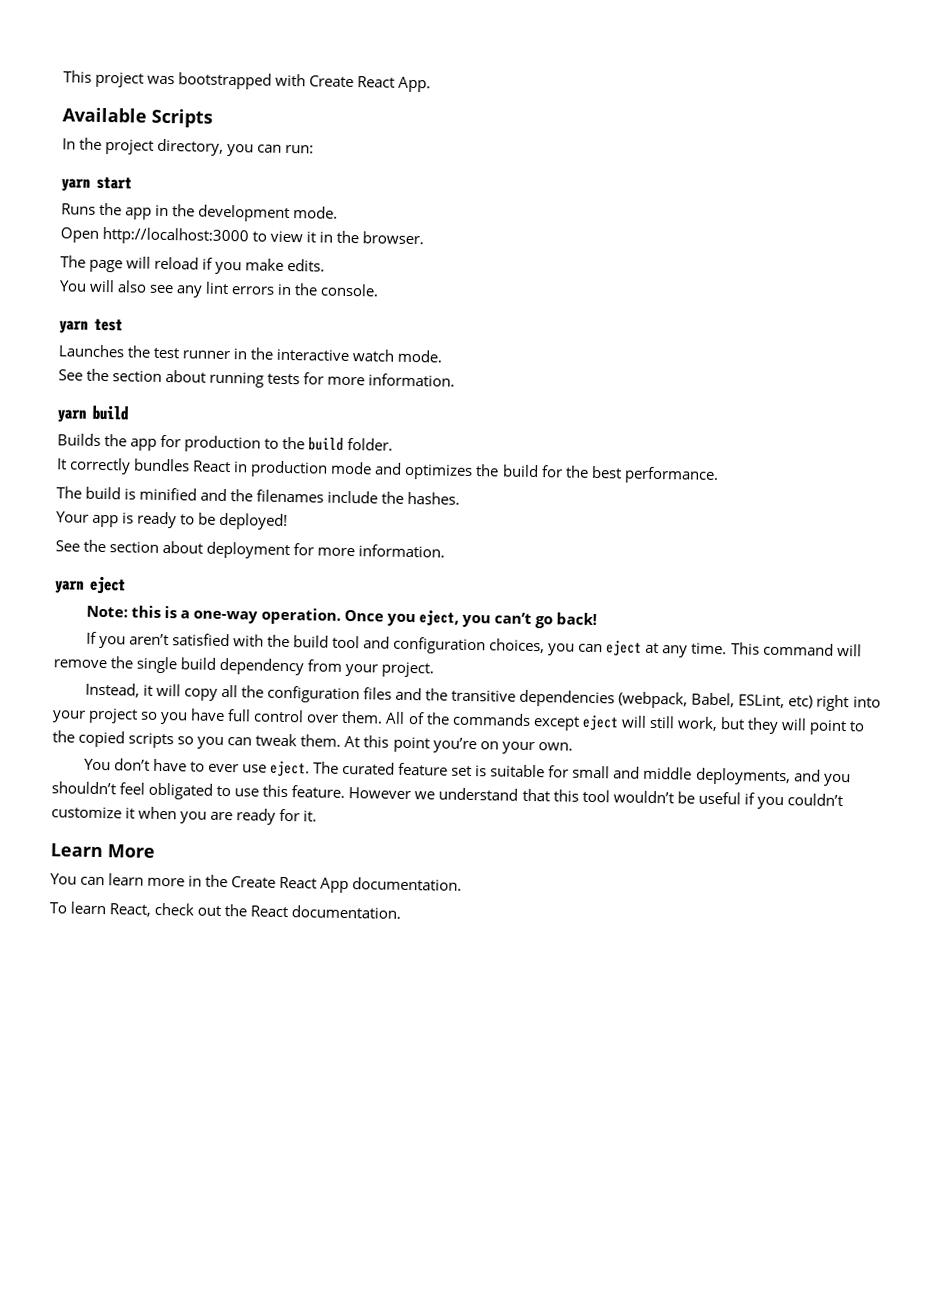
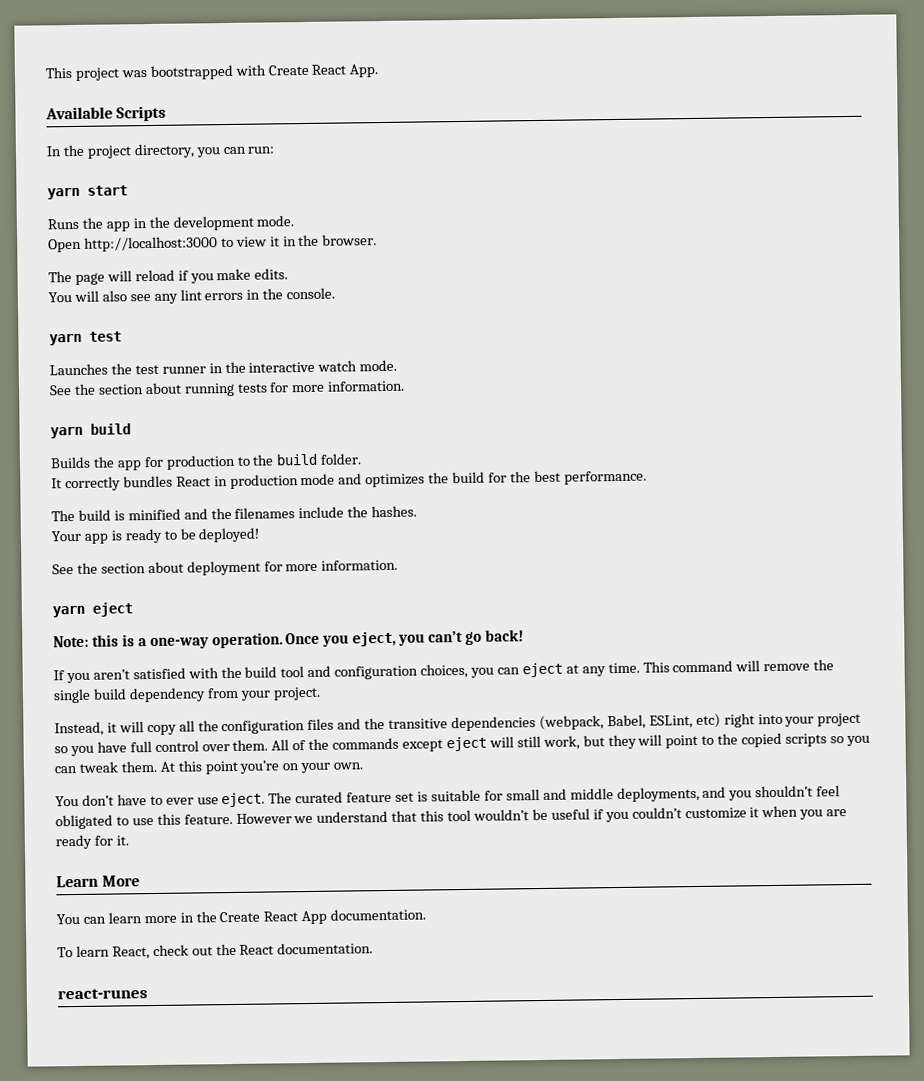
+ react-runes

